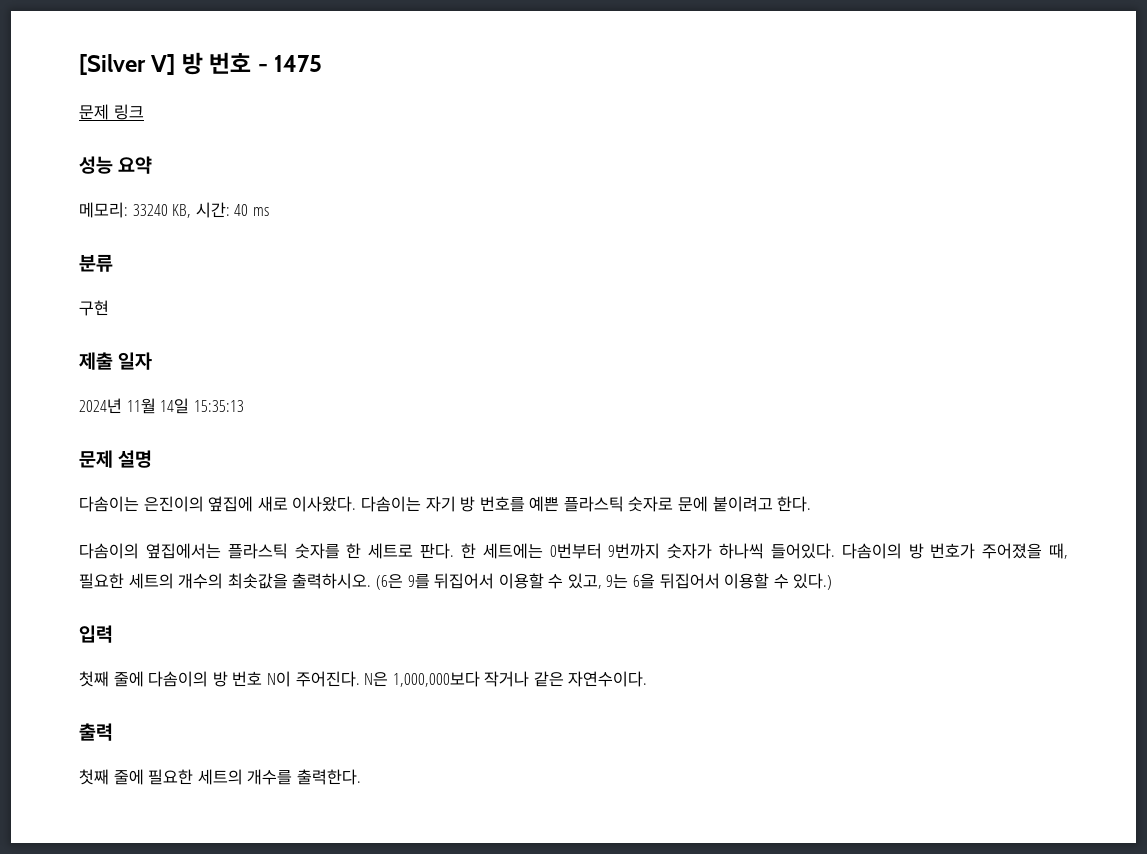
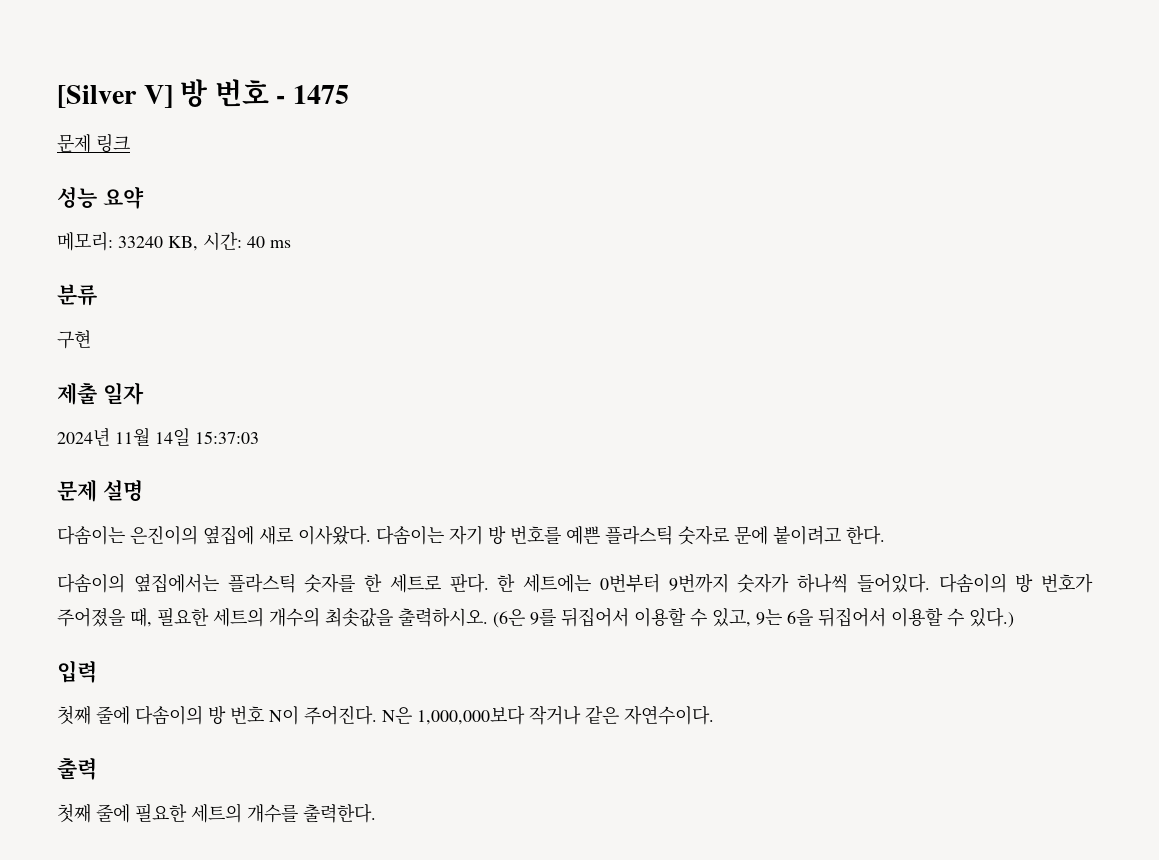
- 2024년 11월 14일 15:35:13
+ 2024년 11월 14일 15:37:03

